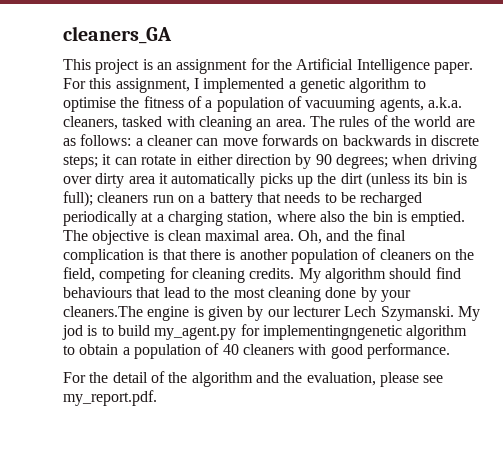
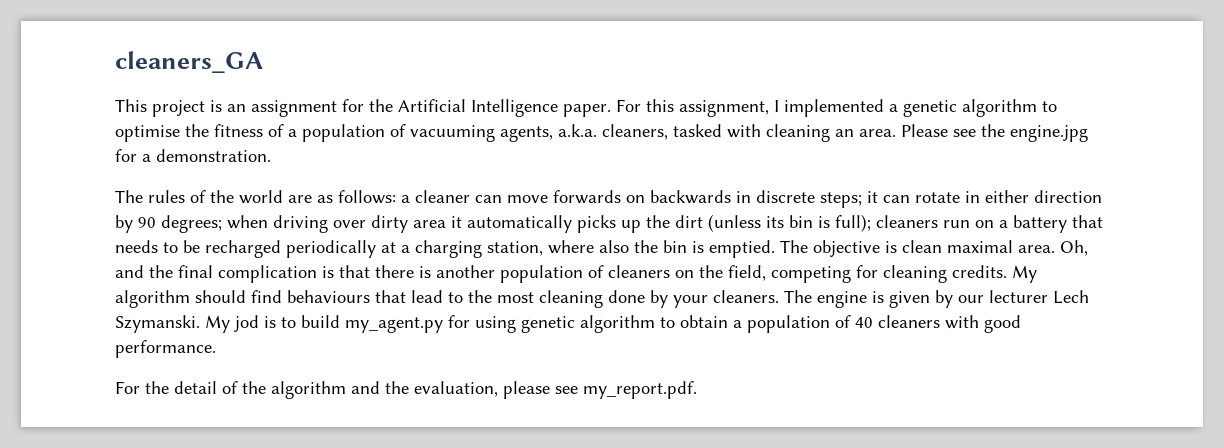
- For this assignment, I implemented a genetic algorithm to optimise the fitness of a population of vacuuming agents, a.k.a. cleaners, tasked with cleaning an area. The rules of the world are as follows:
+ For this assignment, I implemented a genetic algorithm to optimise the fitness of a population of vacuuming agents, a.k.a. cleaners, tasked with cleaning an area. Please see the engine.jpg for a demonstration.
+ The rules of the world are as follows:
- My algorithm should find behaviours that lead to the most cleaning done by your cleaners.The engine is given by our lecturer Lech Szymanski.
+ My algorithm should find behaviours that lead to the most cleaning done by your cleaners. The engine is given by our lecturer Lech Szymanski.
- My jod is to build my_agent.py for implementingngenetic algorithm to obtain a population of 40 cleaners with good performance.
+ My jod is to build my_agent.py for using genetic algorithm to obtain a population of 40 cleaners with good performance.

